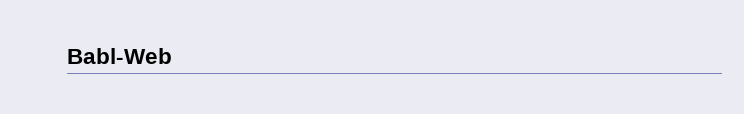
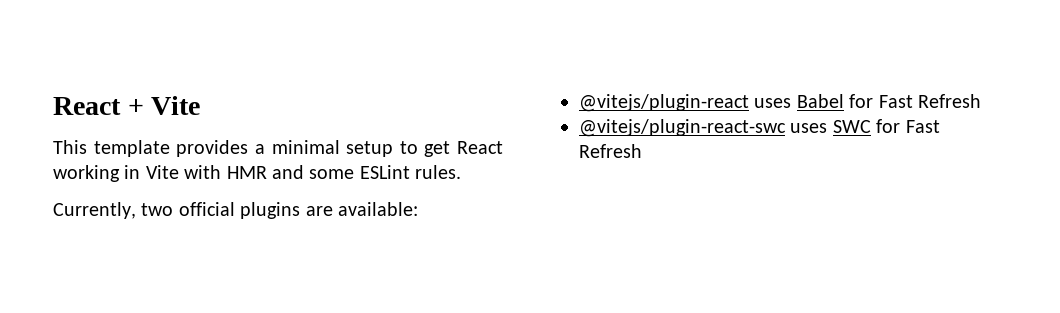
- Babl-Web
+ React + Vite
+ This template provides a minimal setup to get React working in Vite with HMR and some ESLint rules.
+ Currently, two official plugins are available:
+ @vitejs/plugin-react uses Babel for Fast Refresh
+ @vitejs/plugin-react-swc uses SWC for Fast Refresh

